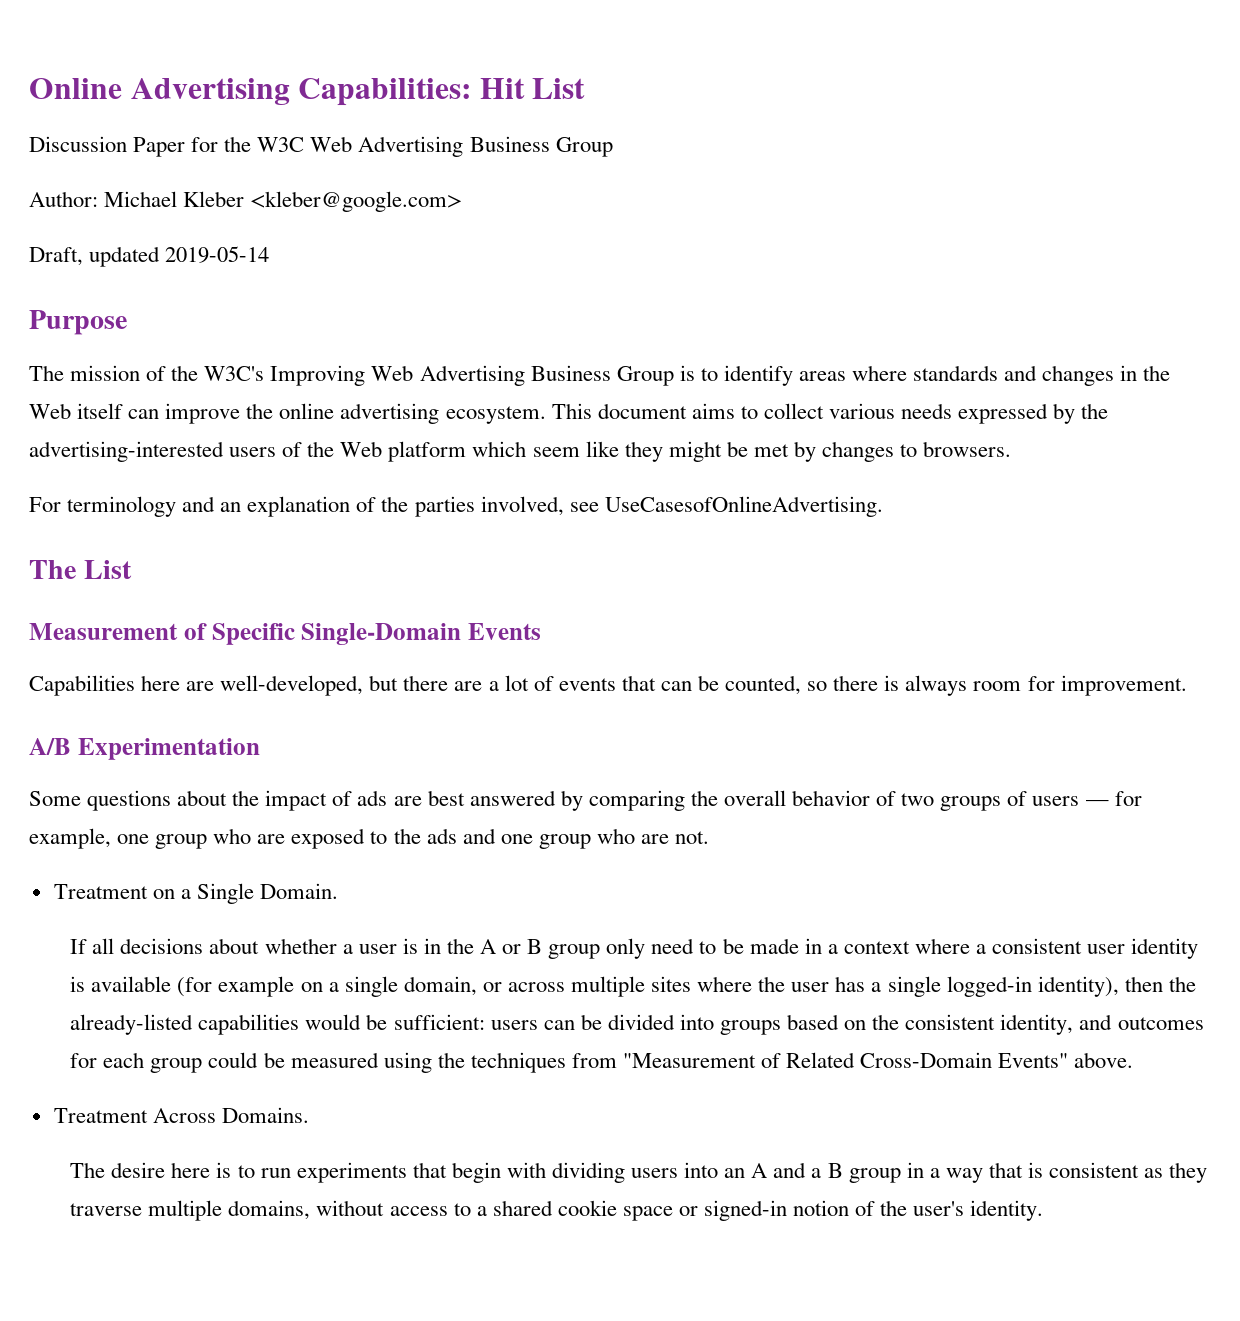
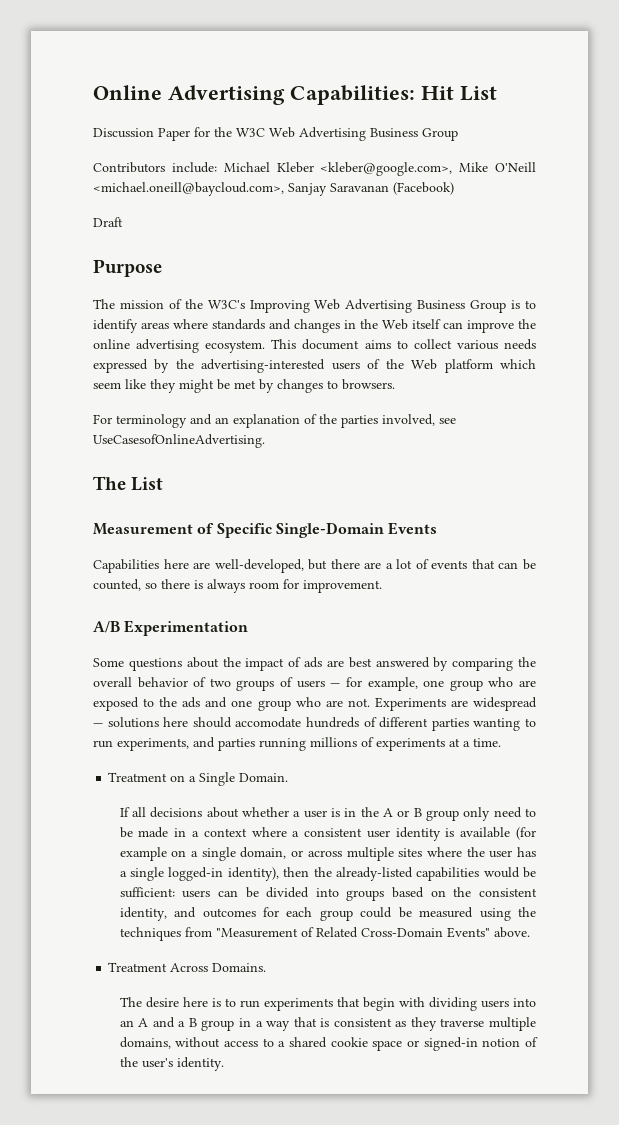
- Author: Michael Kleber <kleber@google.com>
- Draft, updated 2019-05-14
+ Contributors include: Michael Kleber <kleber@google.com>, Mike O'Neill <michael.oneill@baycloud.com>, Sanjay Saravanan (Facebook)
+ Draft
+ Experiments are widespread — solutions here should accomodate hundreds of different parties wanting to run experiments, and parties running millions of experiments at a time.

